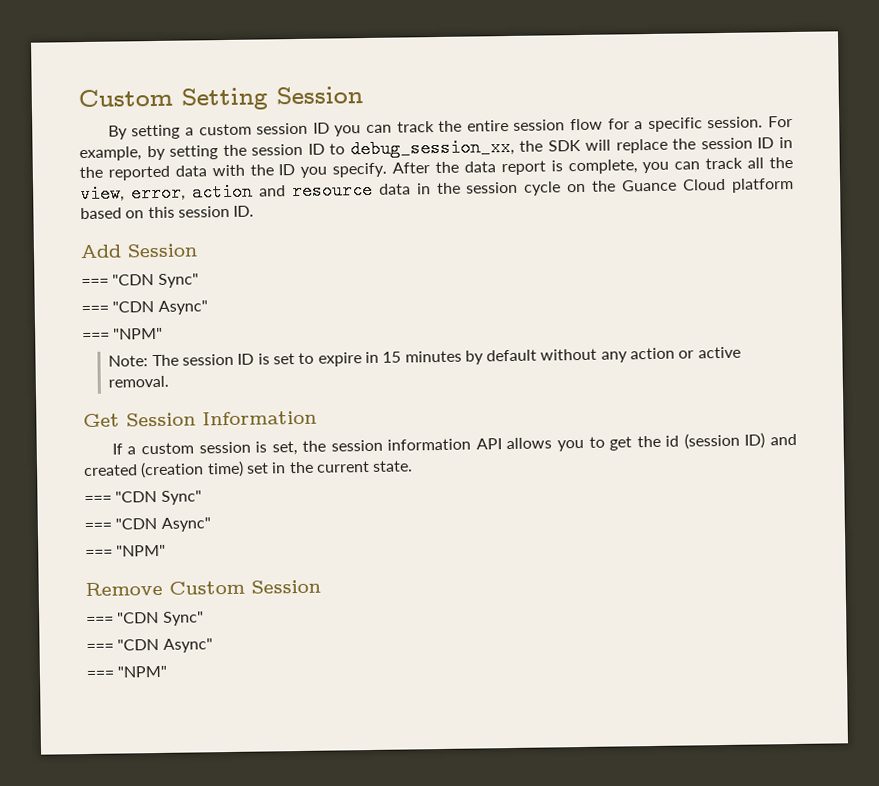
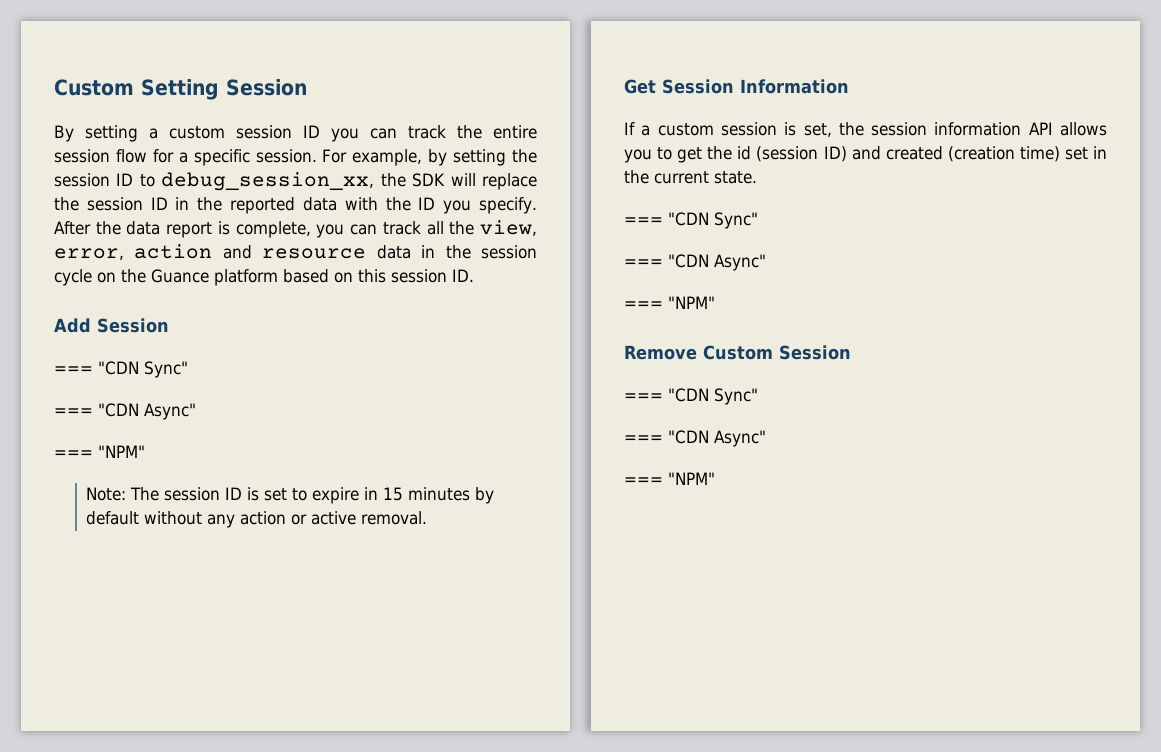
- After the data report is complete, you can track all the view, error, action and resource data in the session cycle on the Guance Cloud platform based on this session ID.
+ After the data report is complete, you can track all the view, error, action and resource data in the session cycle on the Guance platform based on this session ID.

